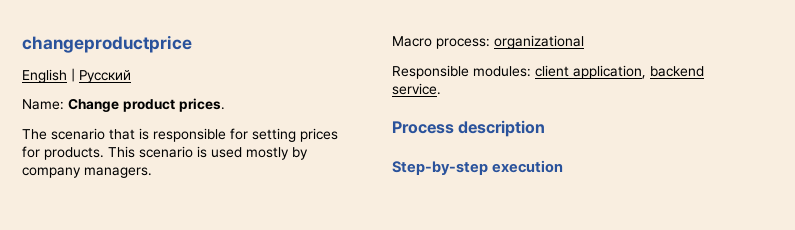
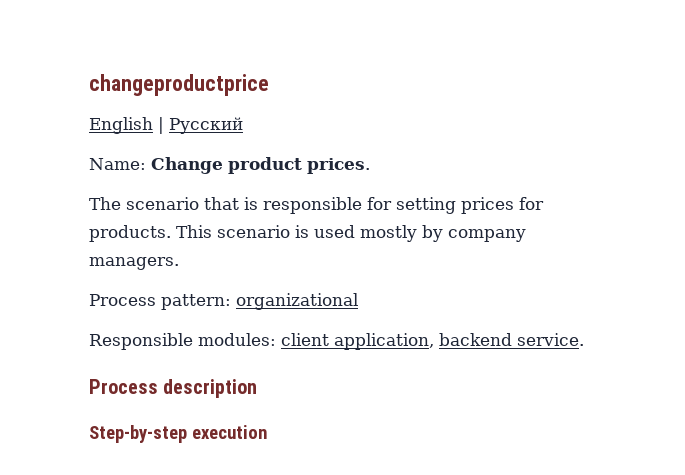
- Macro process: organizational
+ Process pattern: organizational

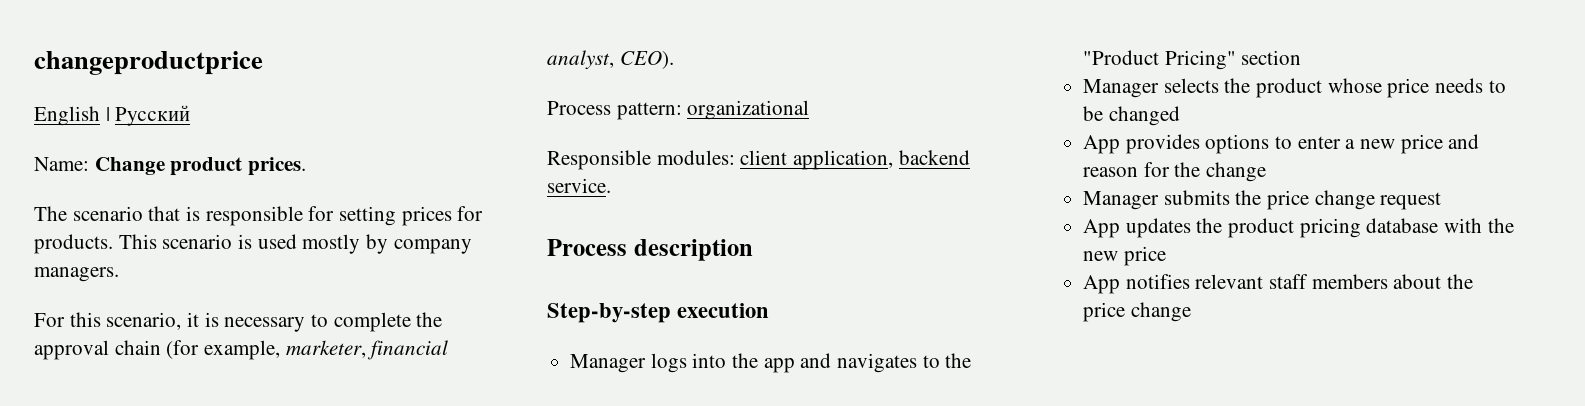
+ For this scenario, it is necessary to complete the approval chain (for example, marketer, financial analyst, CEO).
+ Manager logs into the app and navigates to the "Product Pricing" section
+ Manager selects the product whose price needs to be changed
+ App provides options to enter a new price and reason for the change
+ Manager submits the price change request
+ App updates the product pricing database with the new price
+ App notifies relevant staff members about the price change

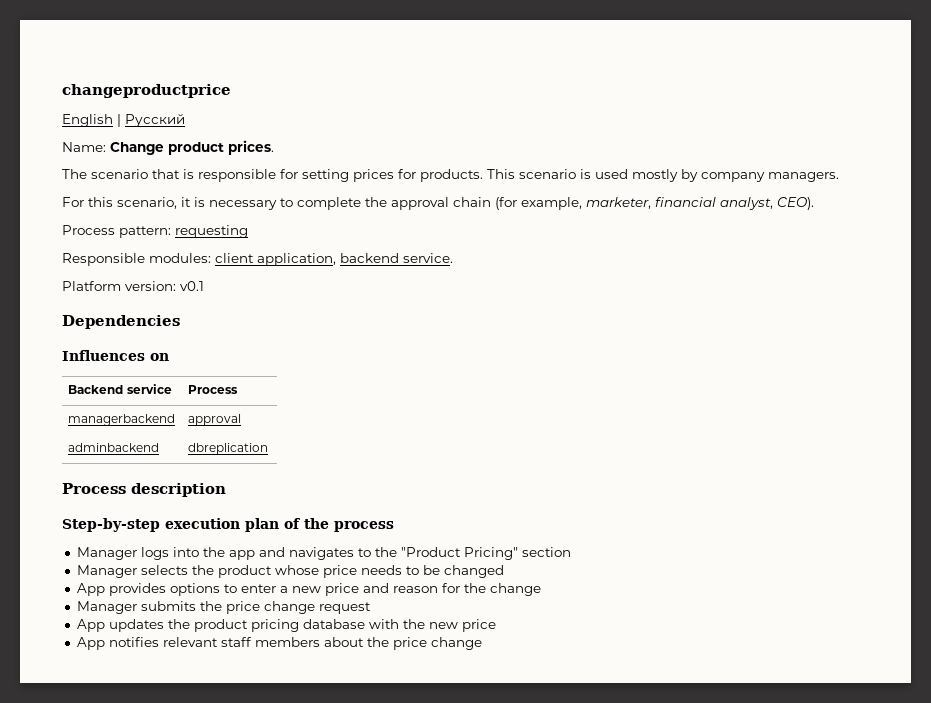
- Process pattern: organizational
+ Process pattern: requesting
+ Platform version: v0.1
+ Dependencies
+ Influences on
+ Backend service | Process
+ managerbackend | approval
+ adminbackend | dbreplication
- Step-by-step execution
+ Step-by-step execution plan of the process

